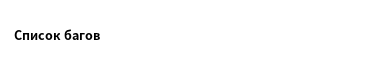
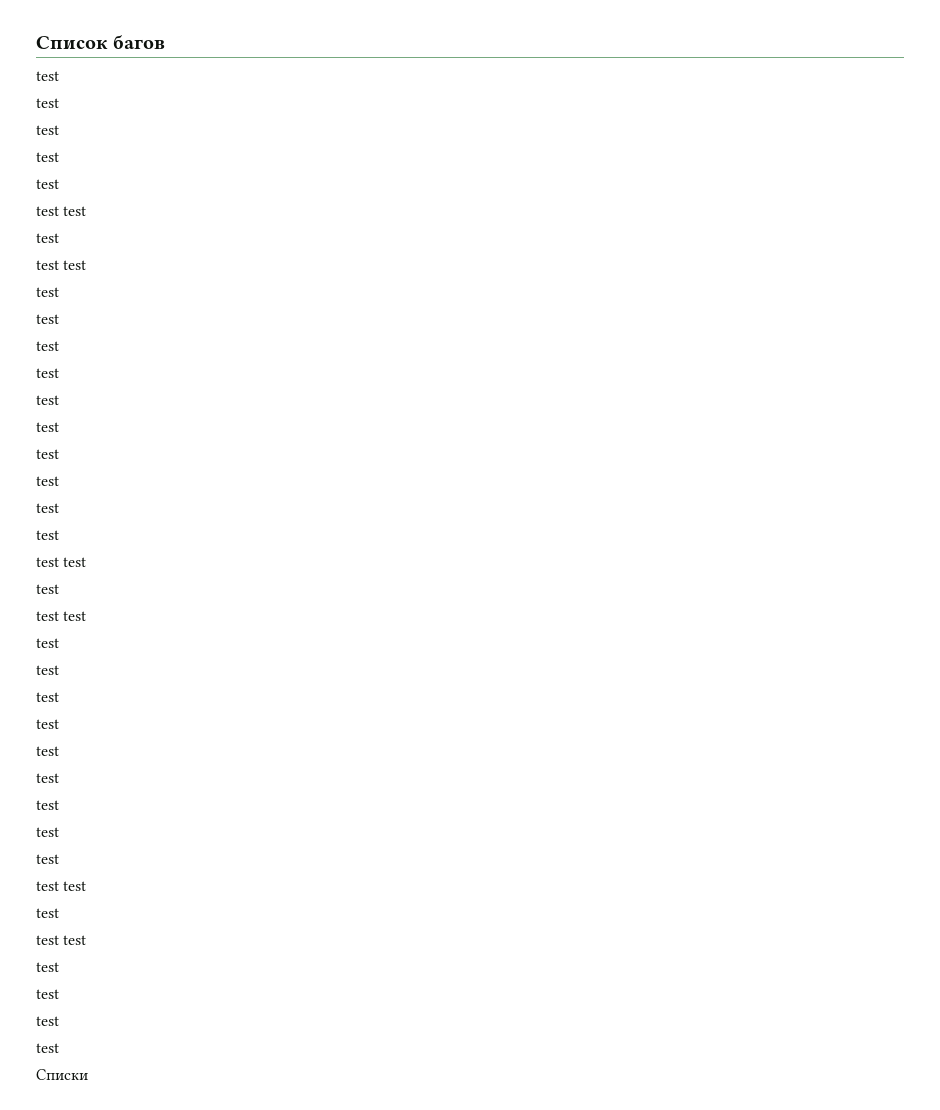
  Список багов
+ test
+ test
+ test
+ test
+ test
+ test test
+ test
+ test test
+ test
+ test
+ test
+ test
+ test
+ test
+ test
+ test
+ test
+ test
+ test test
+ test
+ test test
+ test
+ test
+ test
+ test
+ test
+ test
+ test
+ test
+ test
+ test test
+ test
+ test test
+ test
+ test
+ test
+ test
+ Списки

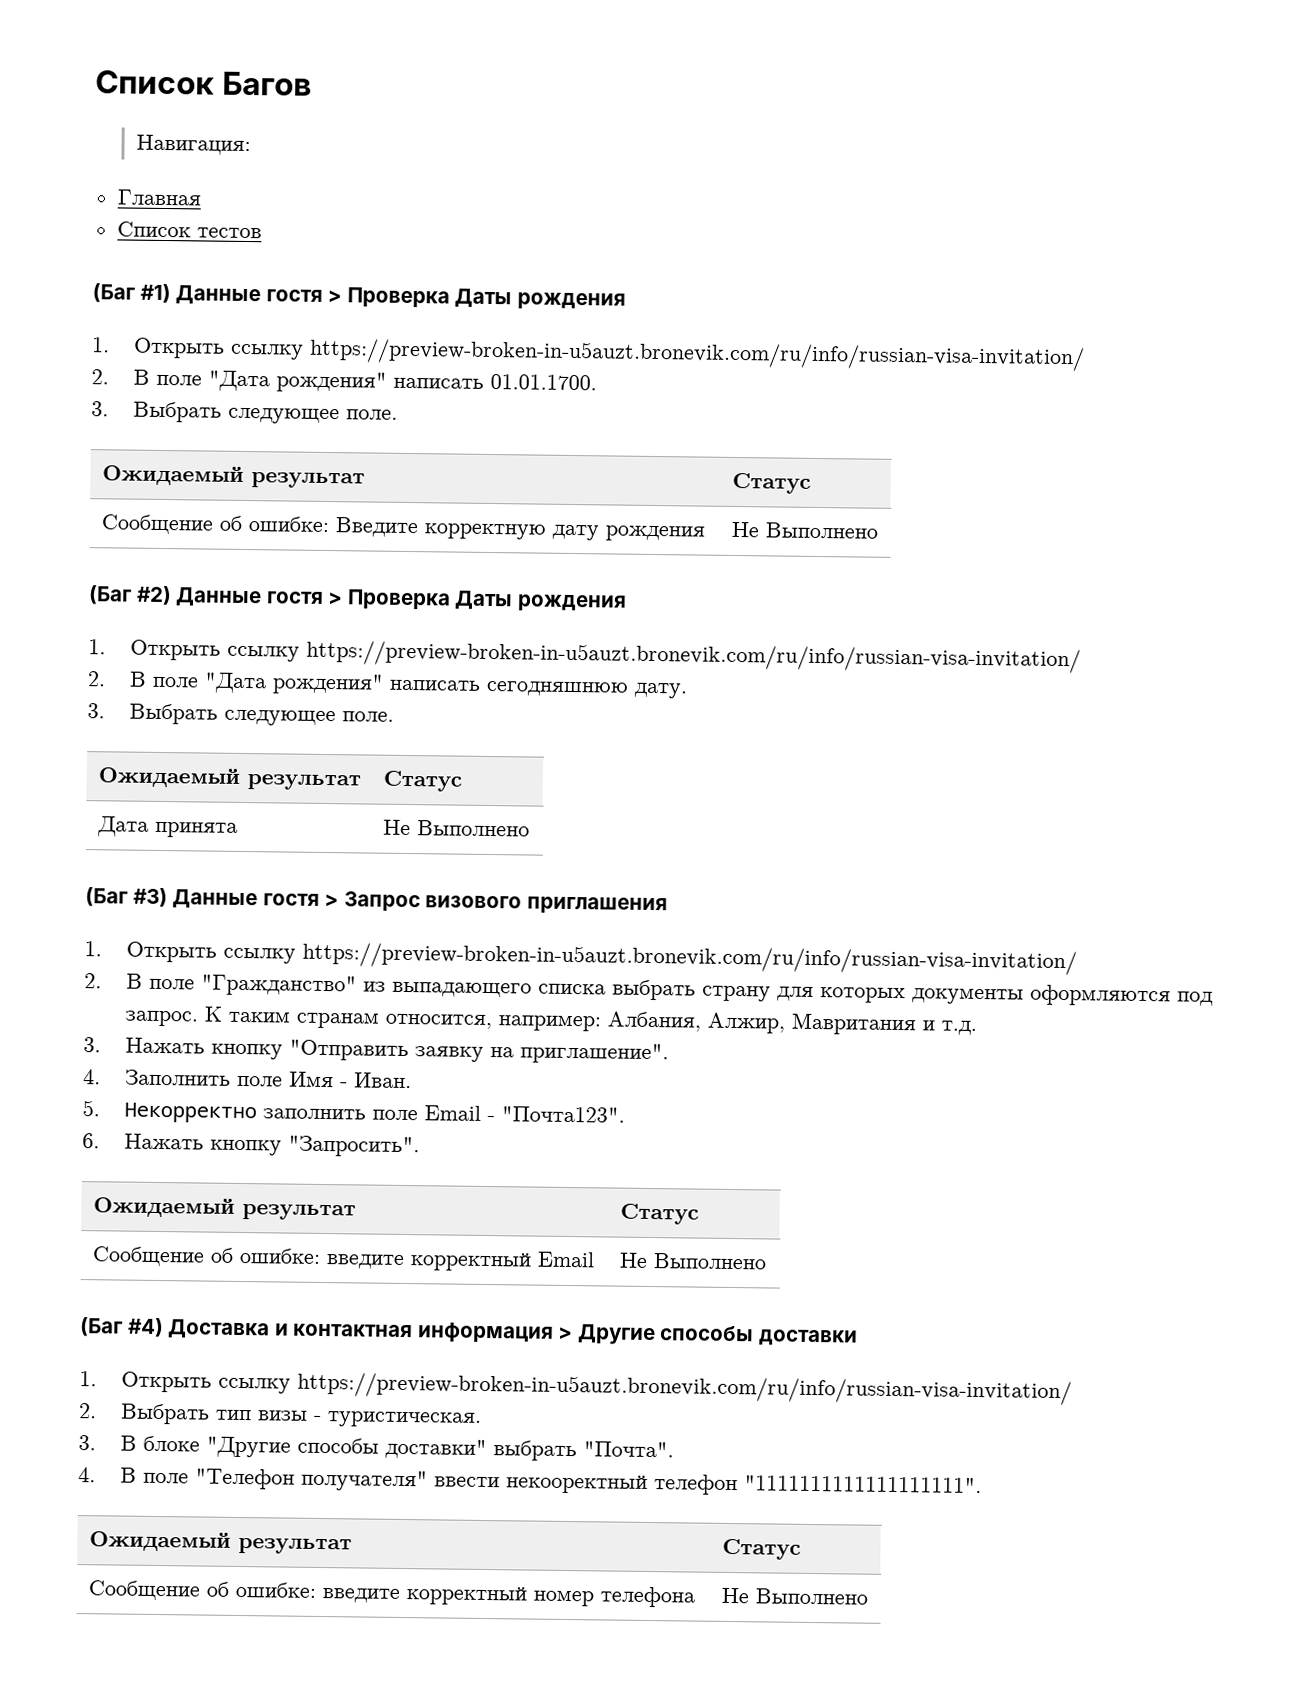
- Список багов
- test
- test
- test
- test
- test
- test test
- test
- test test
- test
- test
- test
- test
- test
- test
- test
- test
- test
- test
- test test
- test
- test test
- test
- test
- test
- test
- test
- test
- test
- test
- test
- test test
- test
- test test
- test
- test
- test
- test
- Списки
+ Список Багов
+ Навигация:
+ Главная
+ Список тестов
+ (Баг #1) Данные гостя > Проверка Даты рождения
+ 1. Открыть ссылку https://preview-broken-in-u5auzt.bronevik.com/ru/info/russian-visa-invitation/
+ 2. В поле "Дата рождения" написать 01.01.1700.
+ 3. Выбрать следующее поле.
+ Ожидаемый результат | Статус
+ Сообщение об ошибке: Введите корректную дату рождения | Не Выполнено
+ (Баг #2) Данные гостя > Проверка Даты рождения
+ 1. Открыть ссылку https://preview-broken-in-u5auzt.bronevik.com/ru/info/russian-visa-invitation/
+ 2. В поле "Дата рождения" написать сегодняшнюю дату.
+ 3. Выбрать следующее поле.
+ Ожидаемый результат | Статус
+ Дата принята | Не Выполнено
+ (Баг #3) Данные гостя > Запрос визового приглашения
+ 1. Открыть ссылку https://preview-broken-in-u5auzt.bronevik.com/ru/info/russian-visa-invitation/
+ 2. В поле "Гражданство" из выпадающего списка выбрать страну для которых документы оформляются под запрос. К таким странам относится, например: Албания, Алжир, Мавритания и т.д.
+ 3. Нажать кнопку "Отправить заявку на приглашение".
+ 4. Заполнить поле Имя - Иван.
+ 5. Некорректно заполнить поле Email - "Почта123".
+ 6. Нажать кнопку "Запросить".
+ Ожидаемый результат | Статус
+ Сообщение об ошибке: введите корректный Email | Не Выполнено
+ (Баг #4) Доставка и контактная информация > Другие способы доставки
+ 1. Открыть ссылку https://preview-broken-in-u5auzt.bronevik.com/ru/info/russian-visa-invitation/
+ 2. Выбрать тип визы - туристическая.
+ 3. В блоке "Другие способы доставки" выбрать "Почта".
+ 4. В поле "Телефон получателя" ввести некооректный телефон "1111111111111111111".
+ Ожидаемый результат | Статус
+ Сообщение об ошибке: введите корректный номер телефона | Не Выполнено

